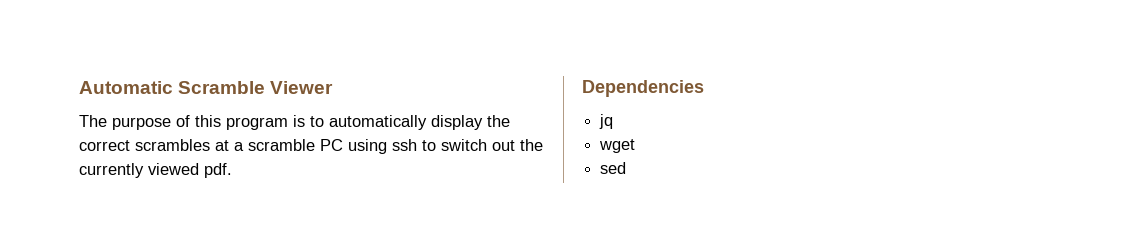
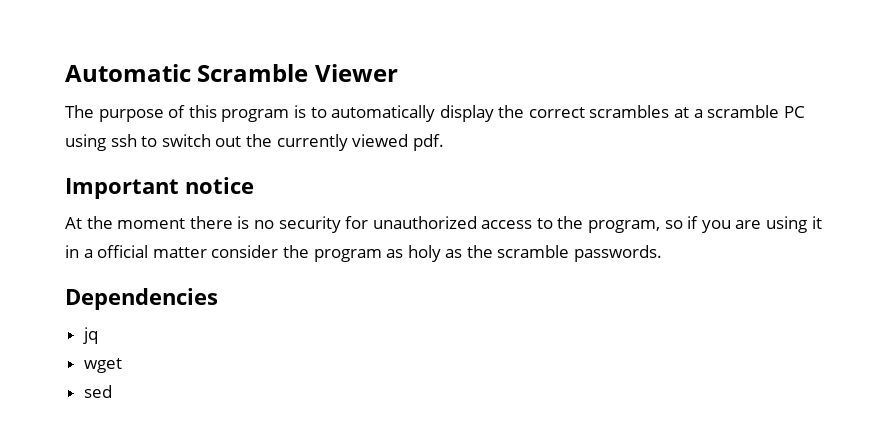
+ Important notice
+ At the moment there is no security for unauthorized access to the program, so if you are using it in a official matter consider the program as holy as the scramble passwords.

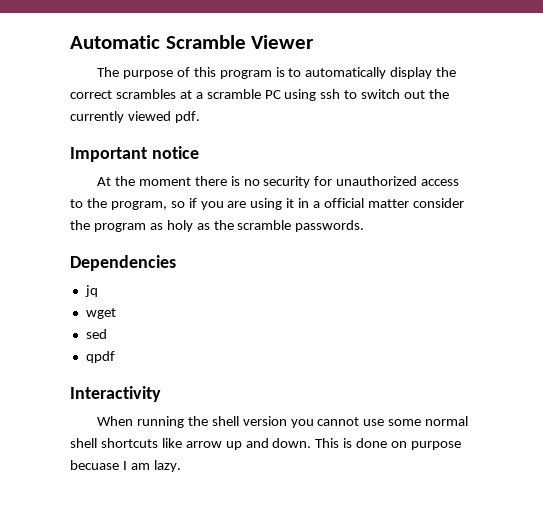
+ qpdf
+ Interactivity
+ When running the shell version you cannot use some normal shell shortcuts like arrow up and down. This is done on purpose becuase I am lazy.

